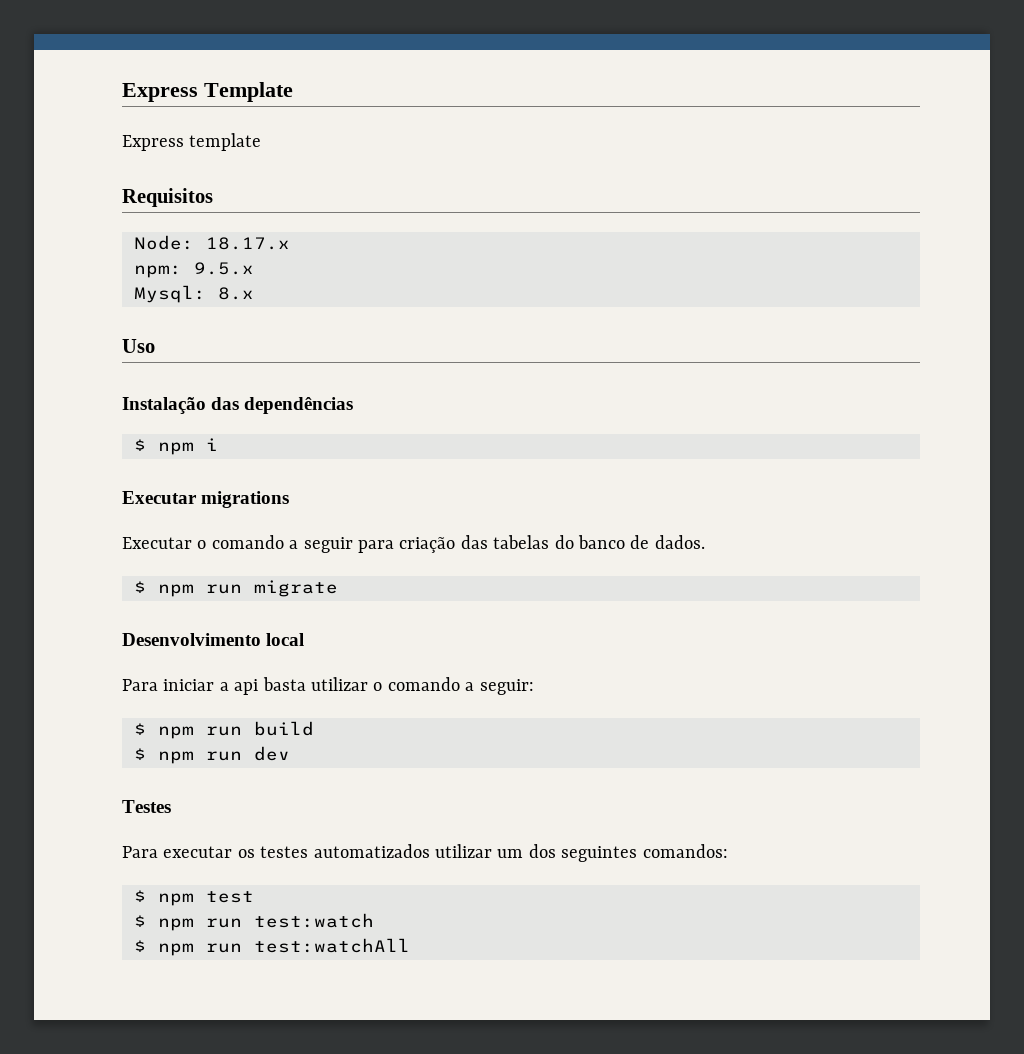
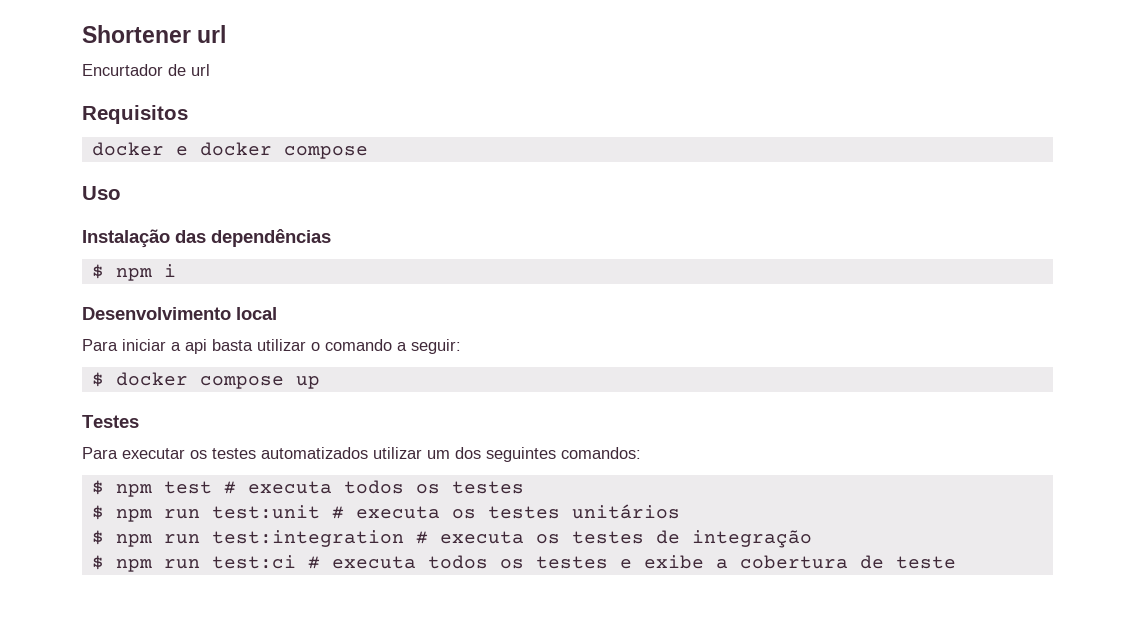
- Express Template
- Express template
+ Shortener url
+ Encurtador de url
  Requisitos
- Node: 18.17.x
- npm: 9.5.x
- Mysql: 8.x
+ docker e docker compose
- Executar migrations
- Executar o comando a seguir para criação das tabelas do banco de dados.
- $ npm run migrate
- $ npm run build
- $ npm run dev
+ $ docker compose up
- $ npm test
- $ npm run test:watch
- $ npm run test:watchAll
+ $ npm test # executa todos os testes
+ $ npm run test:unit # executa os testes unitários
+ $ npm run test:integration # executa os testes de integração
+ $ npm run test:ci # executa todos os testes e exibe a cobertura de teste

